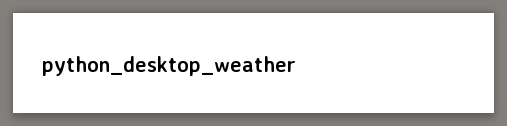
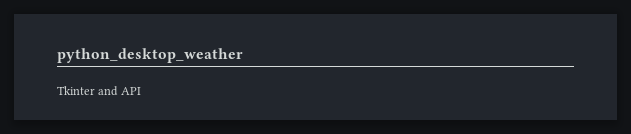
+ Tkinter and API

